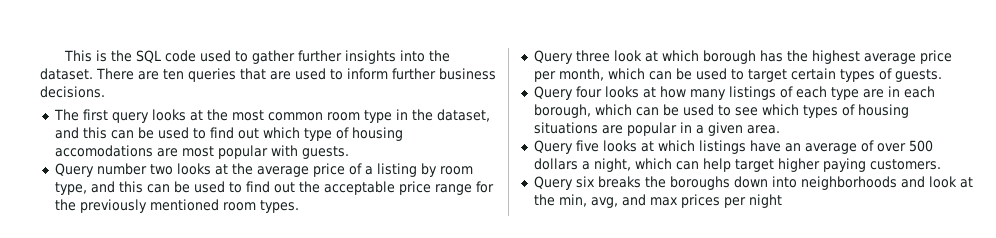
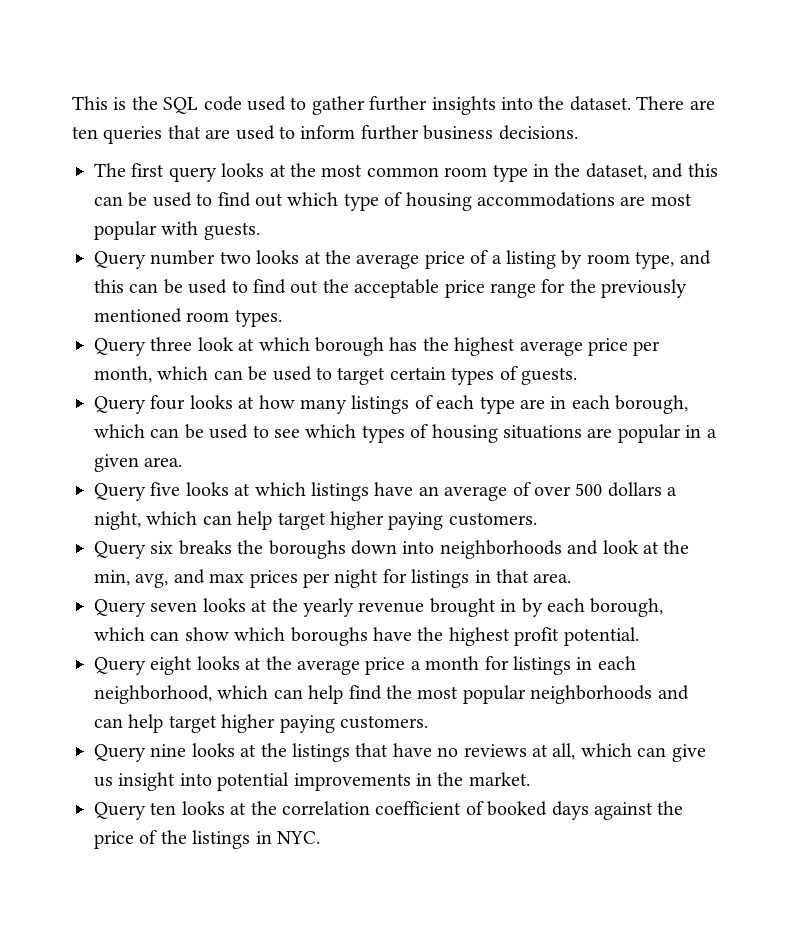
- The first query looks at the most common room type in the dataset, and this can be used to find out which type of housing accomodations are most popular with guests.
+ The first query looks at the most common room type in the dataset, and this can be used to find out which type of housing accommodations are most popular with guests.
- Query six breaks the boroughs down into neighborhoods and look at the min, avg, and max prices per night
+ Query six breaks the boroughs down into neighborhoods and look at the min, avg, and max prices per night for listings in that area.
+ Query seven looks at the yearly revenue brought in by each borough, which can show which boroughs have the highest profit potential.
+ Query eight looks at the average price a month for listings in each neighborhood, which can help find the most popular neighborhoods and can help target higher paying customers.
+ Query nine looks at the listings that have no reviews at all, which can give us insight into potential improvements in the market.
+ Query ten looks at the correlation coefficient of booked days against the price of the listings in NYC.

